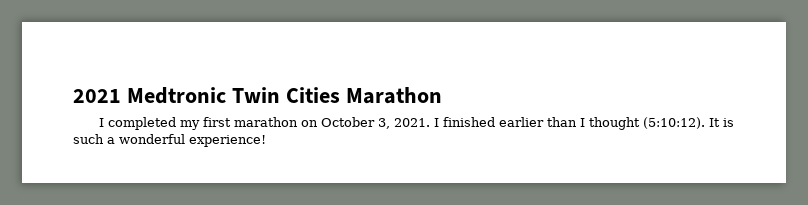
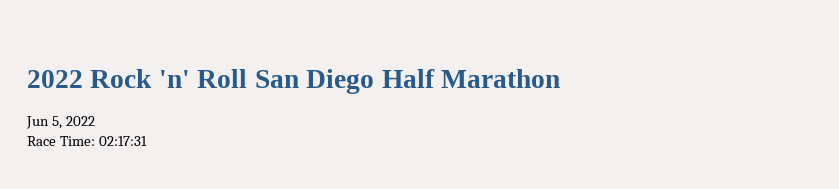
- 2021 Medtronic Twin Cities Marathon
- I completed my first marathon on October 3, 2021. I finished earlier than I thought (5:10:12). It is such a wonderful experience!
+ 2022 Rock 'n' Roll San Diego Half Marathon
+ Jun 5, 2022
+ Race Time: 02:17:31

